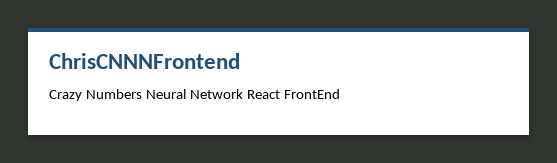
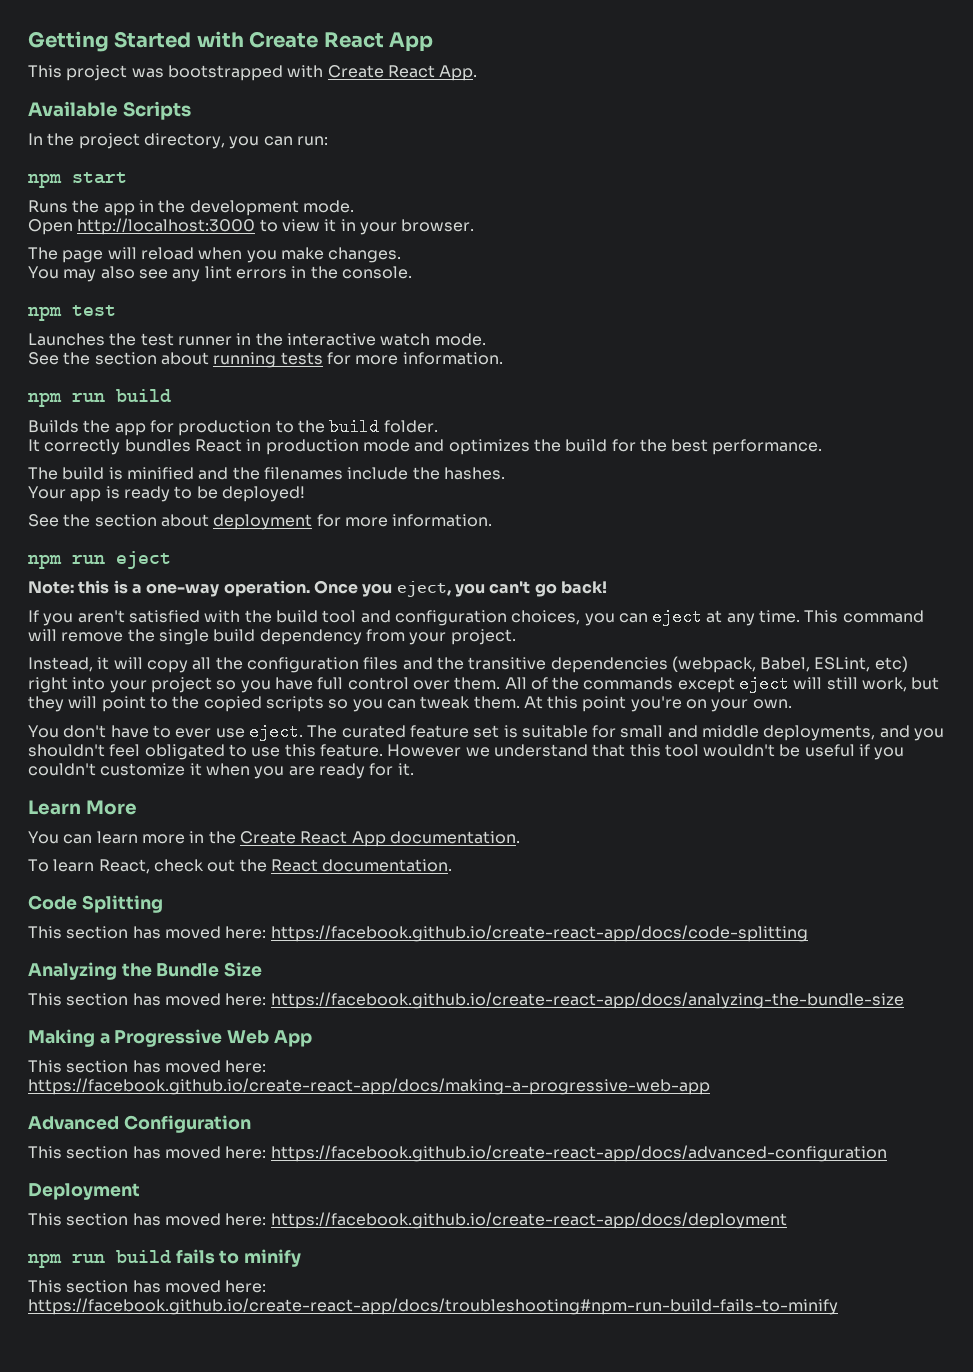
- ChrisCNNNFrontend
- Crazy Numbers Neural Network React FrontEnd
+ Getting Started with Create React App
+ This project was bootstrapped with Create React App.
+ Available Scripts
+ In the project directory, you can run:
+ npm start
+ Runs the app in the development mode.
+ Open http://localhost:3000 to view it in your browser.
+ The page will reload when you make changes.
+ You may also see any lint errors in the console.
+ npm test
+ Launches the test runner in the interactive watch mode.
+ See the section about running tests for more information.
+ npm run build
+ Builds the app for production to the build folder.
+ It correctly bundles React in production mode and optimizes the build for the best performance.
+ The build is minified and the filenames include the hashes.
+ Your app is ready to be deployed!
+ See the section about deployment for more information.
+ npm run eject
+ Note: this is a one-way operation. Once you eject, you can't go back!
+ If you aren't satisfied with the build tool and configuration choices, you can eject at any time. This command will remove the single build dependency from your project.
+ Instead, it will copy all the configuration files and the transitive dependencies (webpack, Babel, ESLint, etc) right into your project so you have full control over them. All of the commands except eject will still work, but they will point to the copied scripts so you can tweak them. At this point you're on your own.
+ You don't have to ever use eject. The curated feature set is suitable for small and middle deployments, and you shouldn't feel obligated to use this feature. However we understand that this tool wouldn't be useful if you couldn't customize it when you are ready for it.
+ Learn More
+ You can learn more in the Create React App documentation.
+ To learn React, check out the React documentation.
+ Code Splitting
+ This section has moved here: https://facebook.github.io/create-react-app/docs/code-splitting
+ Analyzing the Bundle Size
+ This section has moved here: https://facebook.github.io/create-react-app/docs/analyzing-the-bundle-size
+ Making a Progressive Web App
+ This section has moved here: https://facebook.github.io/create-react-app/docs/making-a-progressive-web-app
+ Advanced Configuration
+ This section has moved here: https://facebook.github.io/create-react-app/docs/advanced-configuration
+ Deployment
+ This section has moved here: https://facebook.github.io/create-react-app/docs/deployment
+ npm run build fails to minify
+ This section has moved here: https://facebook.github.io/create-react-app/docs/troubleshooting#npm-run-build-fails-to-minify

